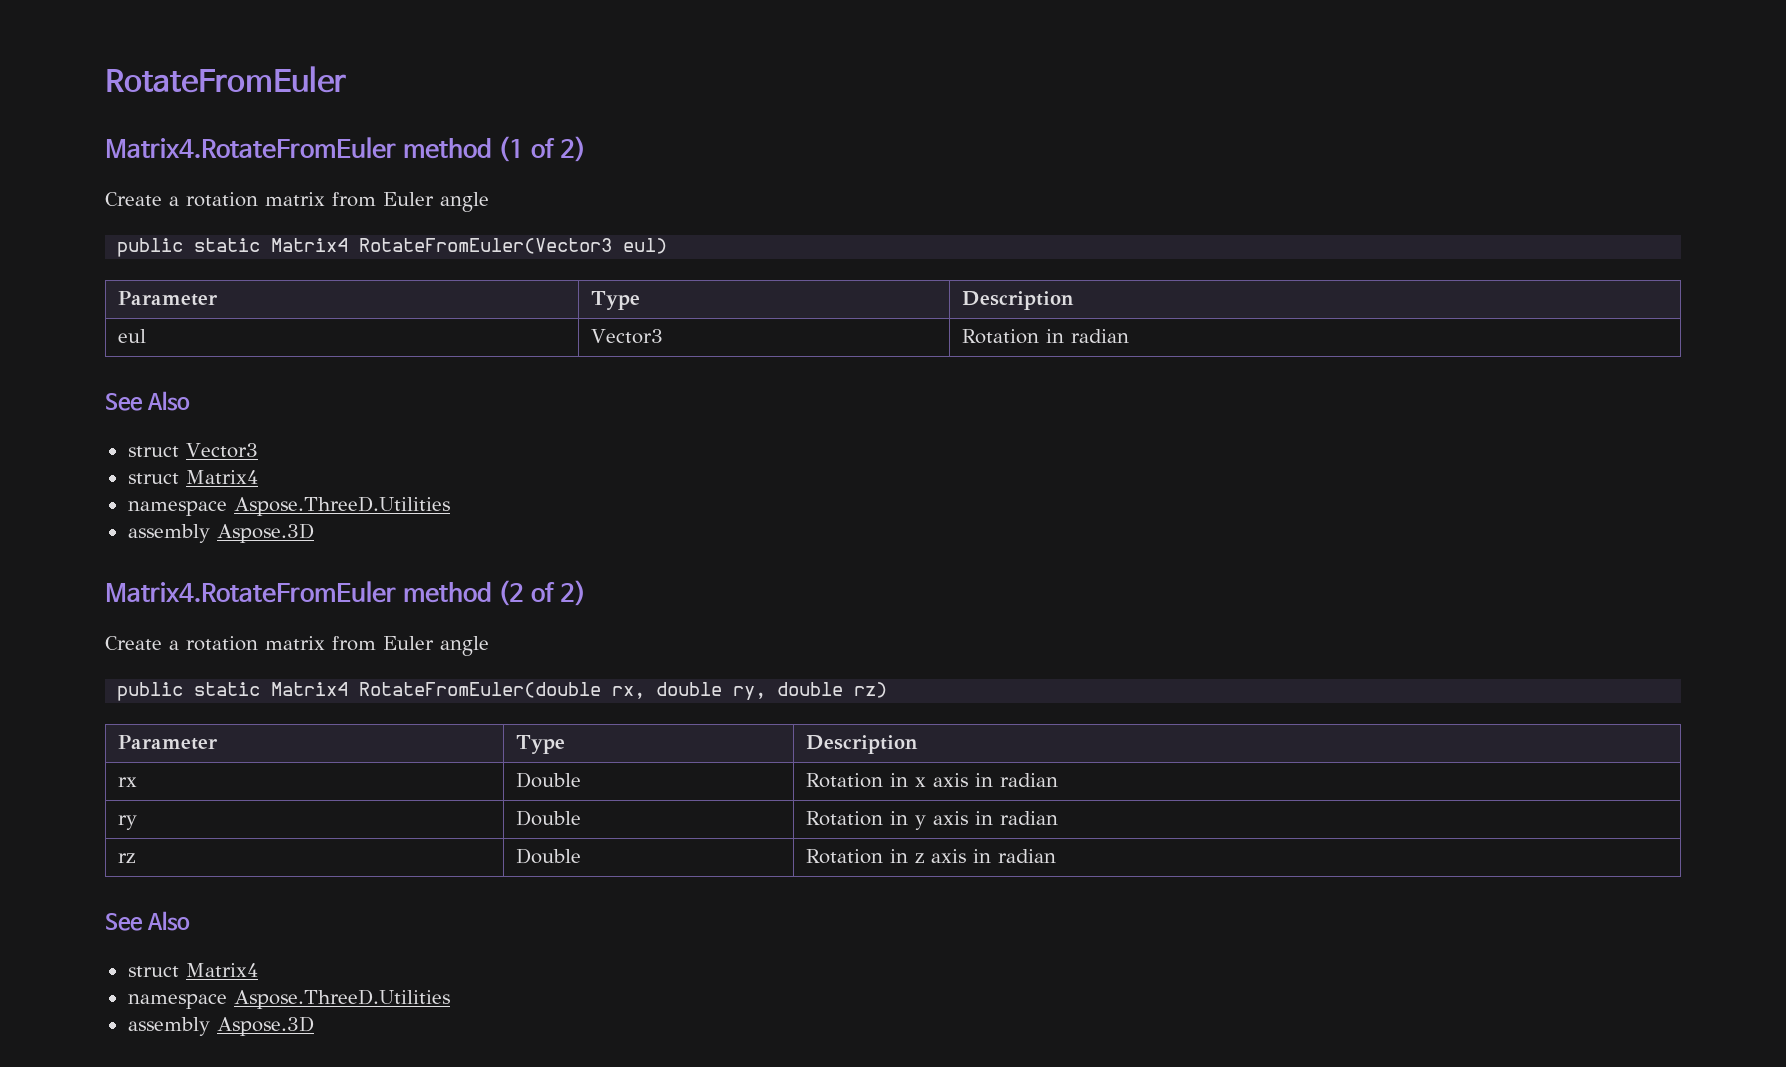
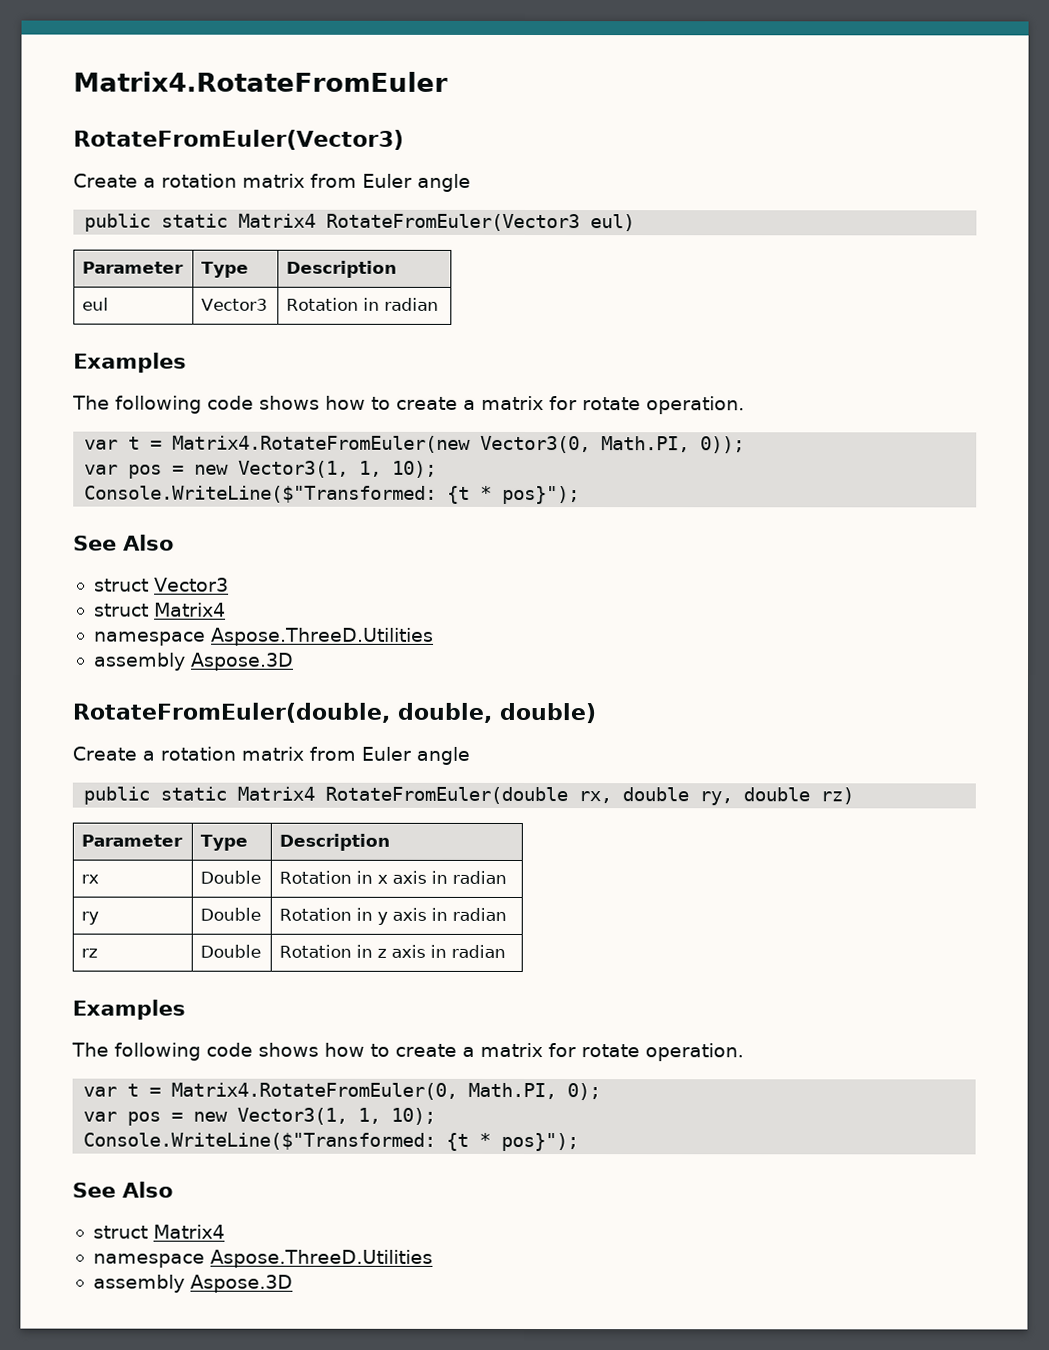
- RotateFromEuler
- Matrix4.RotateFromEuler method (1 of 2)
+ Matrix4.RotateFromEuler
+ RotateFromEuler(Vector3)
  eul | Vector3 | Rotation in radian
+ Examples
+ The following code shows how to create a matrix for rotate operation.
+ var t = Matrix4.RotateFromEuler(new Vector3(0, Math.PI, 0));
+ var pos = new Vector3(1, 1, 10);
+ Console.WriteLine($"Transformed: {t * pos}");
- Matrix4.RotateFromEuler method (2 of 2)
+ RotateFromEuler(double, double, double)
  rz | Double | Rotation in z axis in radian
+ Examples
+ The following code shows how to create a matrix for rotate operation.
+ var t = Matrix4.RotateFromEuler(0, Math.PI, 0);
+ var pos = new Vector3(1, 1, 10);
+ Console.WriteLine($"Transformed: {t * pos}");

